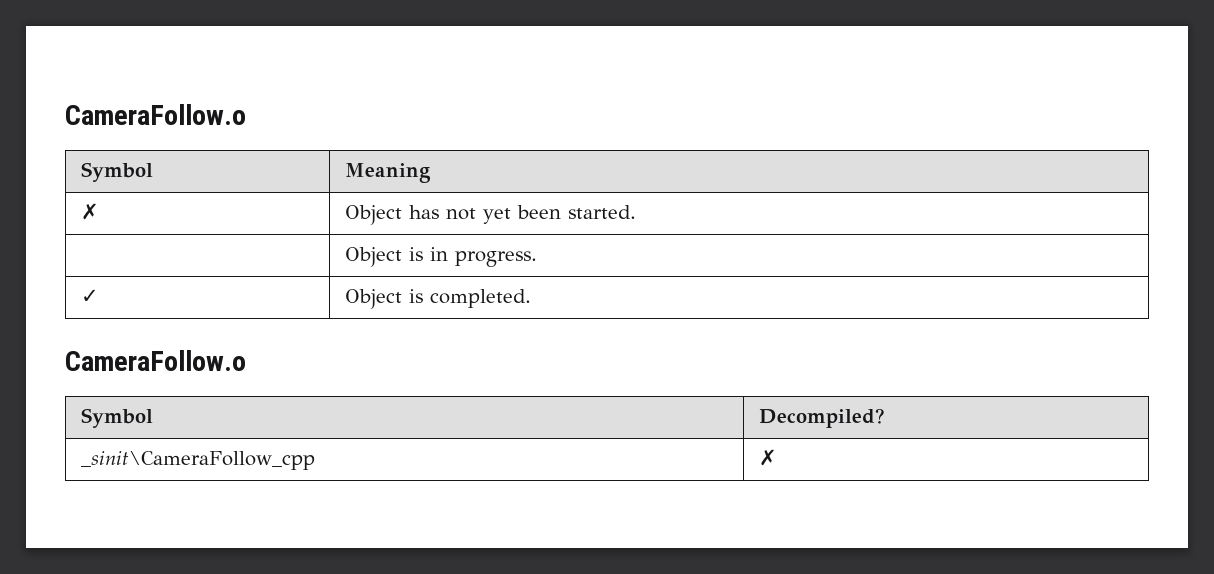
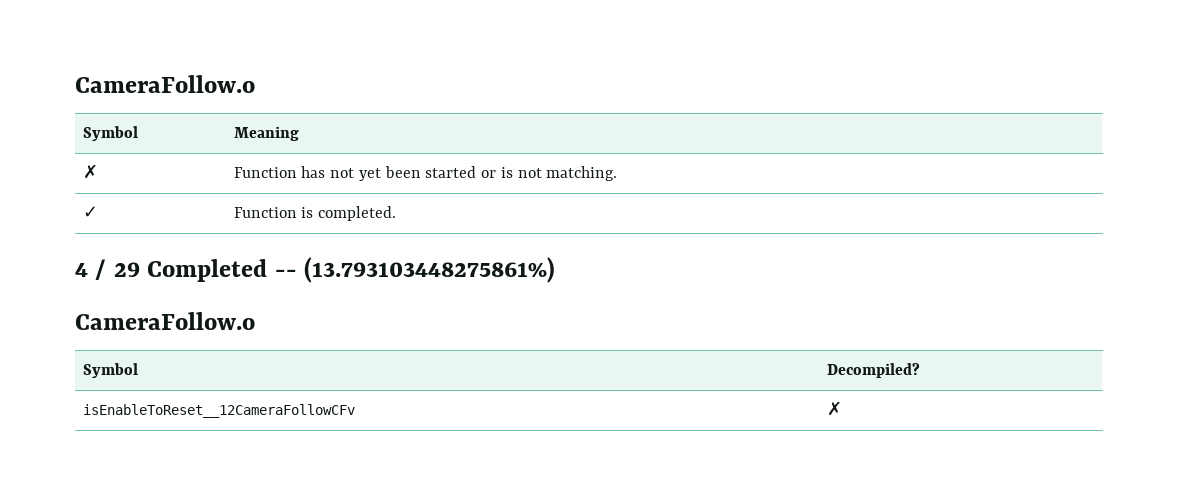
- ✗ | Object has not yet been started.
- | Object is in progress.
+ ✗ | Function has not yet been started or is not matching.
- ✓ | Object is completed.
+ ✓ | Function is completed.
+ 4 / 29 Completed -- (13.793103448275861%)
- _sinit\CameraFollow_cpp | ✗
+ isEnableToReset__12CameraFollowCFv | ✗

